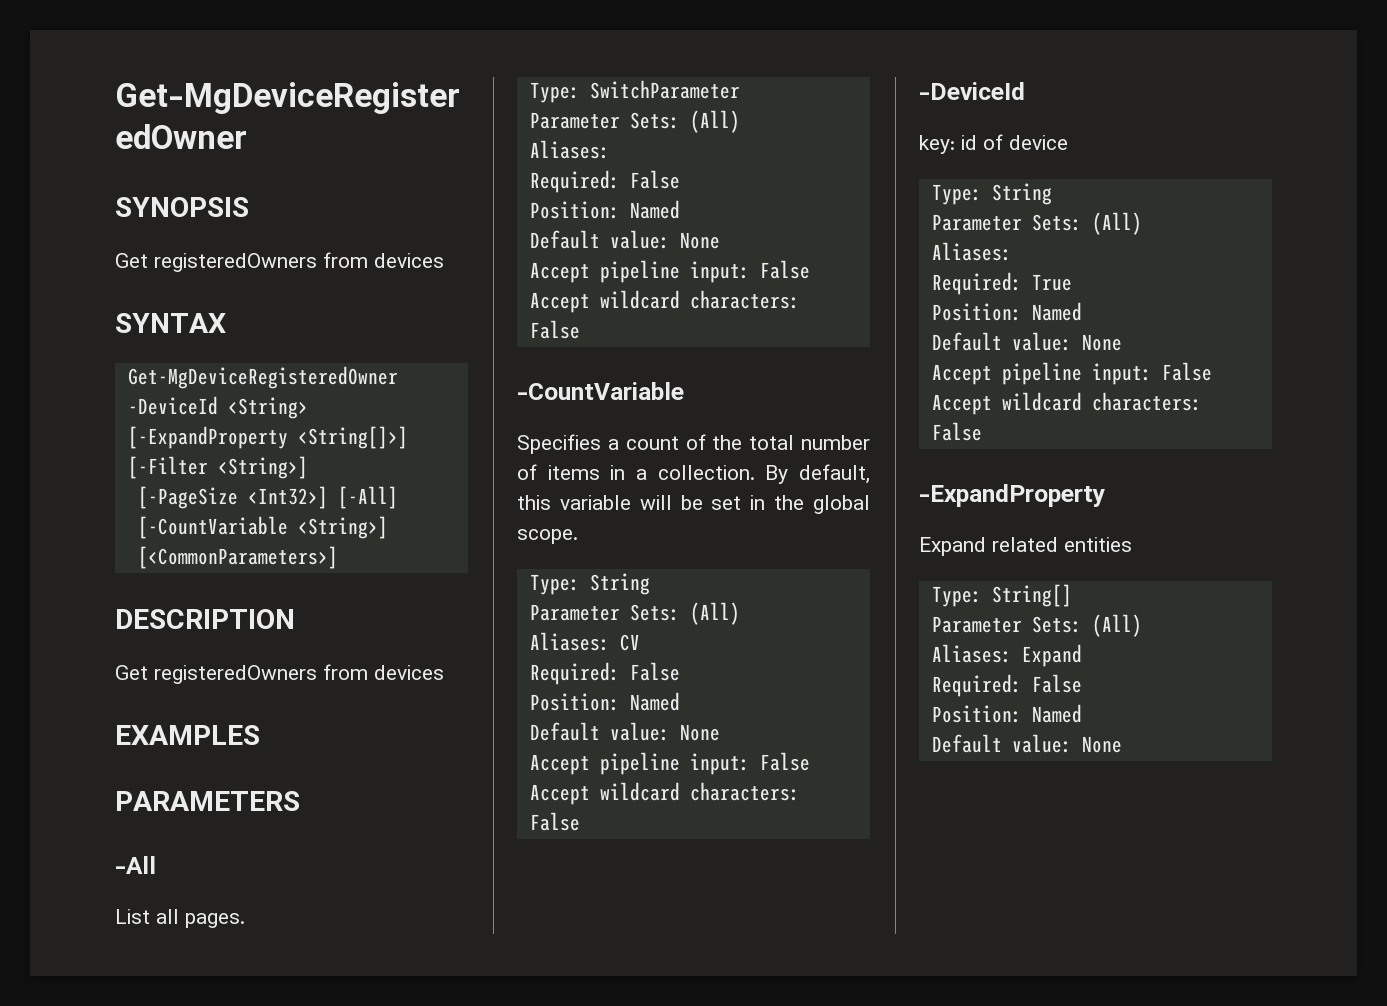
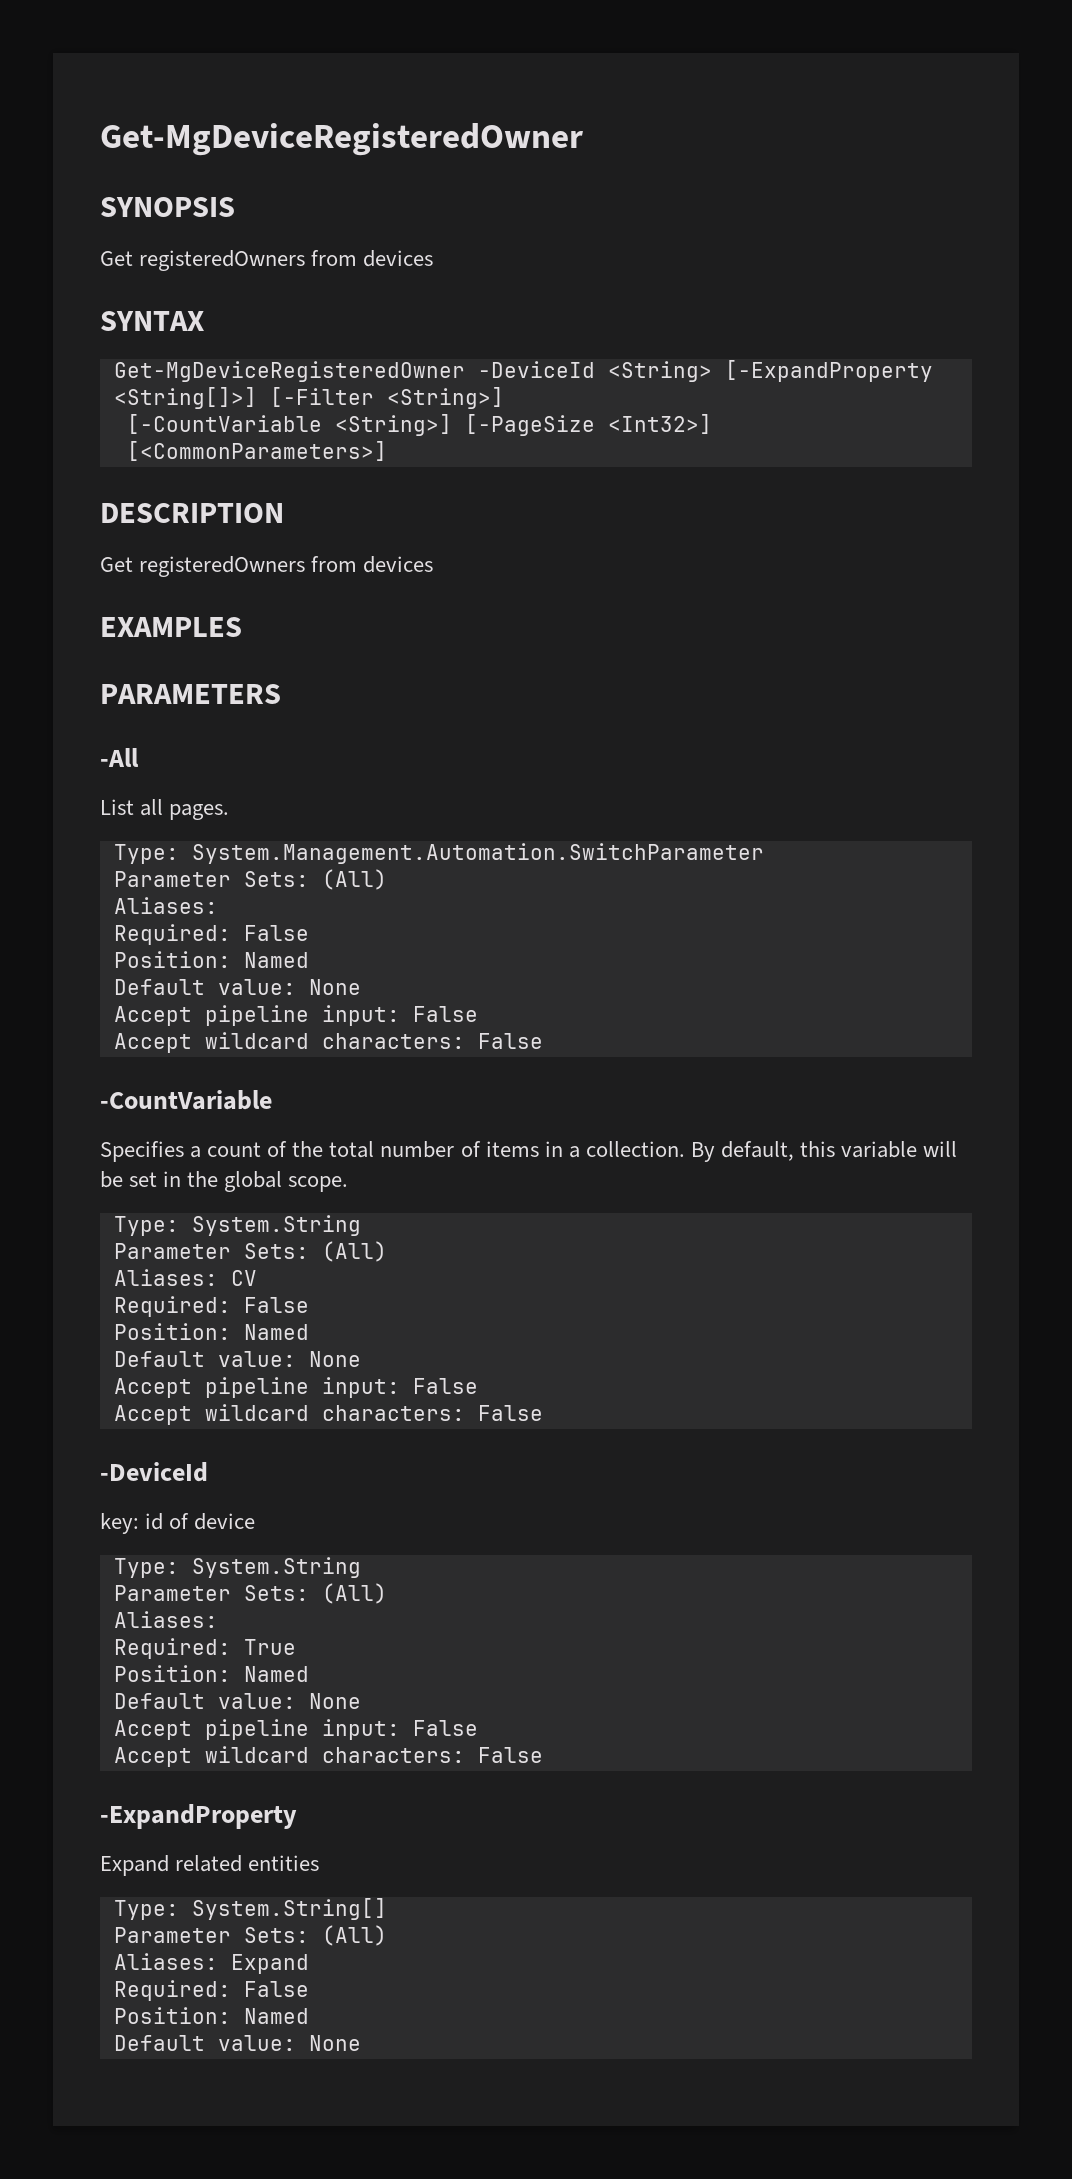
- [-PageSize <Int32>] [-All] [-CountVariable <String>] [<CommonParameters>]
+ [-CountVariable <String>] [-PageSize <Int32>] [<CommonParameters>]
- Type: SwitchParameter
+ Type: System.Management.Automation.SwitchParameter
  By default, this variable will be set in the global scope.
- Type: String
+ Type: System.String
  key: id of device
- Type: String
+ Type: System.String
- Type: String[]
+ Type: System.String[]

